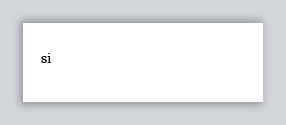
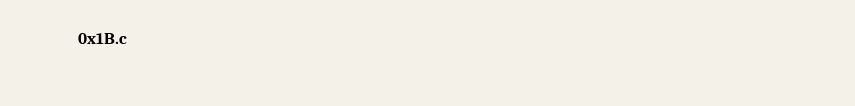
- si
+ 0x1B.c

